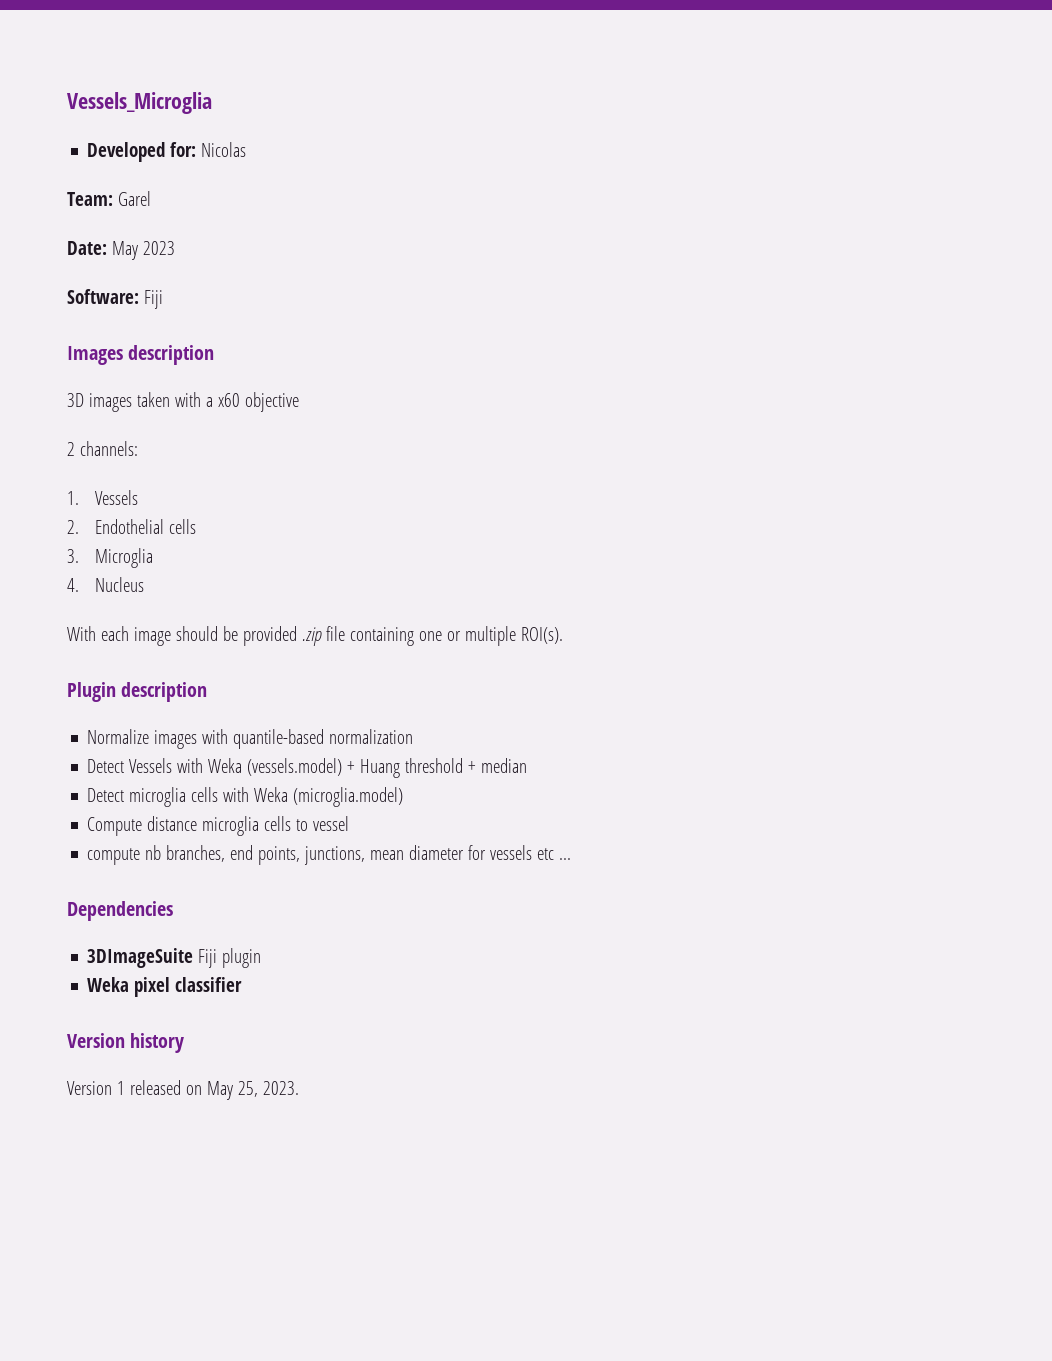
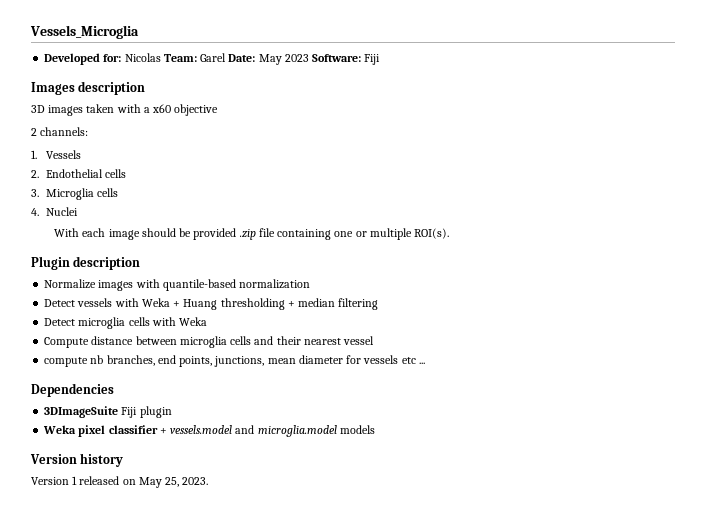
- Developed for: Nicolas
- Team: Garel
- Date: May 2023
- Software: Fiji
+ Developed for: Nicolas Team: Garel Date: May 2023 Software: Fiji
- 3. Microglia
+ 3. Microglia cells
- 4. Nucleus
+ 4. Nuclei
- Detect Vessels with Weka (vessels.model) + Huang threshold + median
+ Detect vessels with Weka + Huang thresholding + median filtering
- Detect microglia cells with Weka (microglia.model)
+ Detect microglia cells with Weka
- Compute distance microglia cells to vessel
+ Compute distance between microglia cells and their nearest vessel
- Weka pixel classifier
+ Weka pixel classifier + vessels.model and microglia.model models

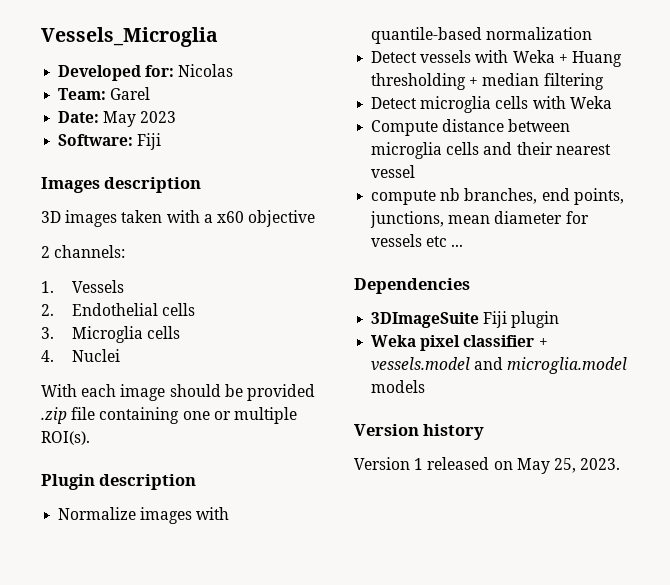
- Developed for: Nicolas Team: Garel Date: May 2023 Software: Fiji
+ Developed for: Nicolas
+ Team: Garel
+ Date: May 2023
+ Software: Fiji

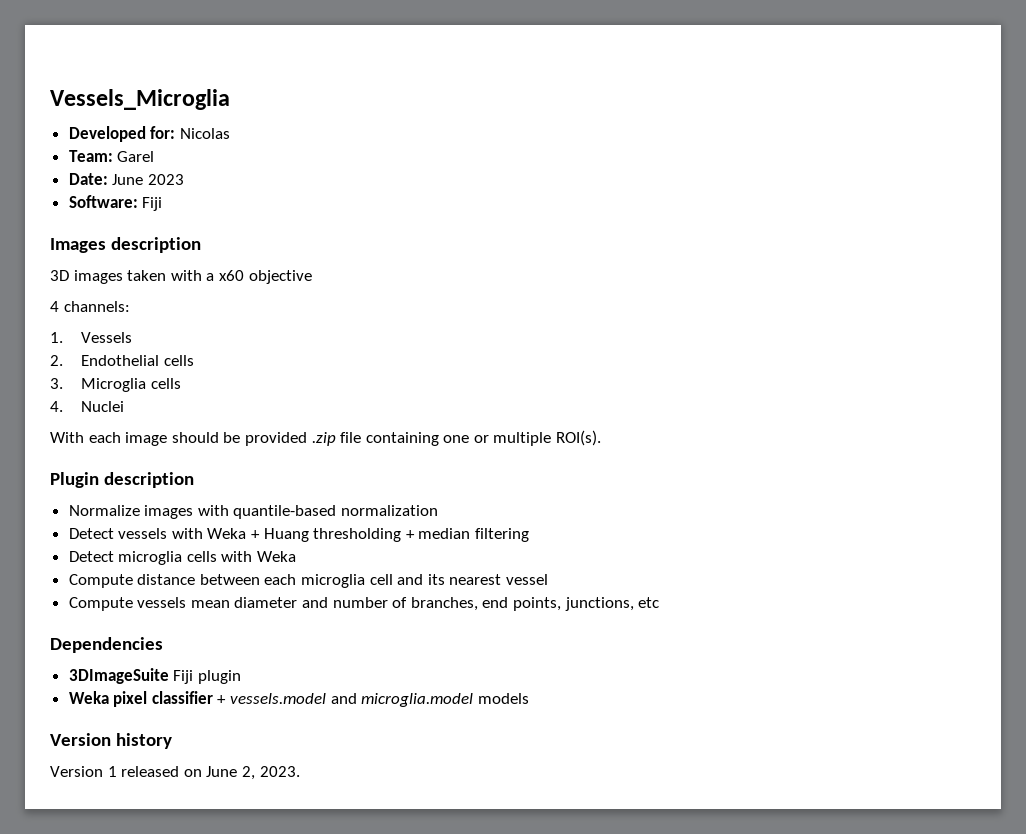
- Date: May 2023
+ Date: June 2023
- 2 channels:
+ 4 channels:
- Compute distance between microglia cells and their nearest vessel
- compute nb branches, end points, junctions, mean diameter for vessels etc ...
+ Compute distance between each microglia cell and its nearest vessel
+ Compute vessels mean diameter and number of branches, end points, junctions, etc
- Version 1 released on May 25, 2023.
+ Version 1 released on June 2, 2023.

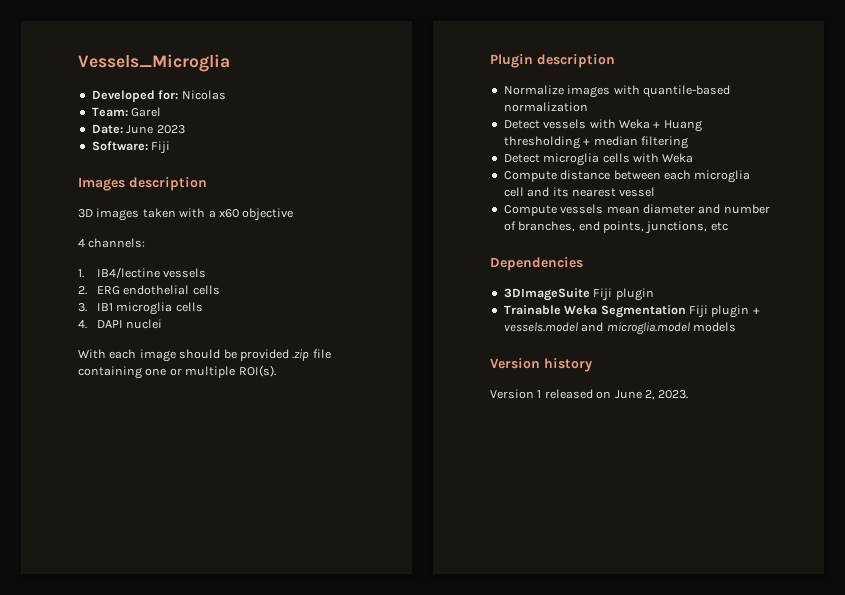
- 1. Vessels
+ 1. IB4/lectine vessels
- 2. Endothelial cells
+ 2. ERG endothelial cells
- 3. Microglia cells
+ 3. IB1 microglia cells
- 4. Nuclei
+ 4. DAPI nuclei
- Weka pixel classifier + vessels.model and microglia.model models
+ Trainable Weka Segmentation Fiji plugin + vessels.model and microglia.model models

